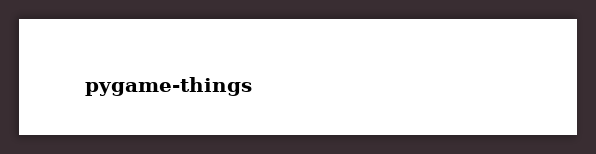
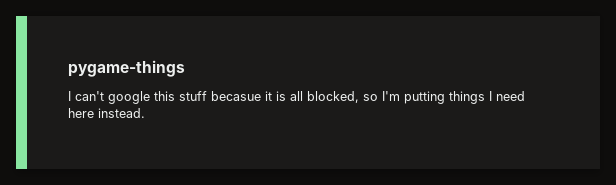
+ I can't google this stuff becasue it is all blocked, so I'm putting things I need here instead.

